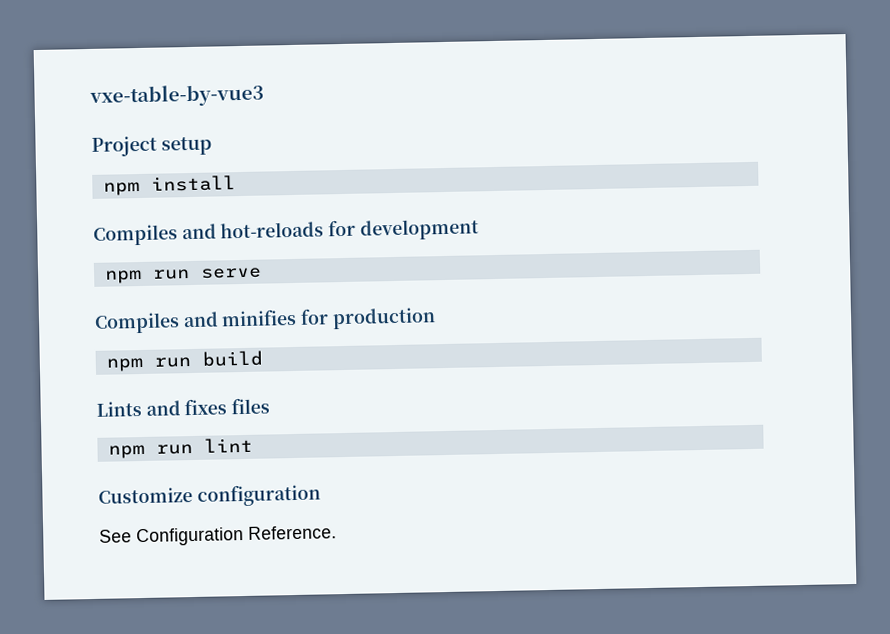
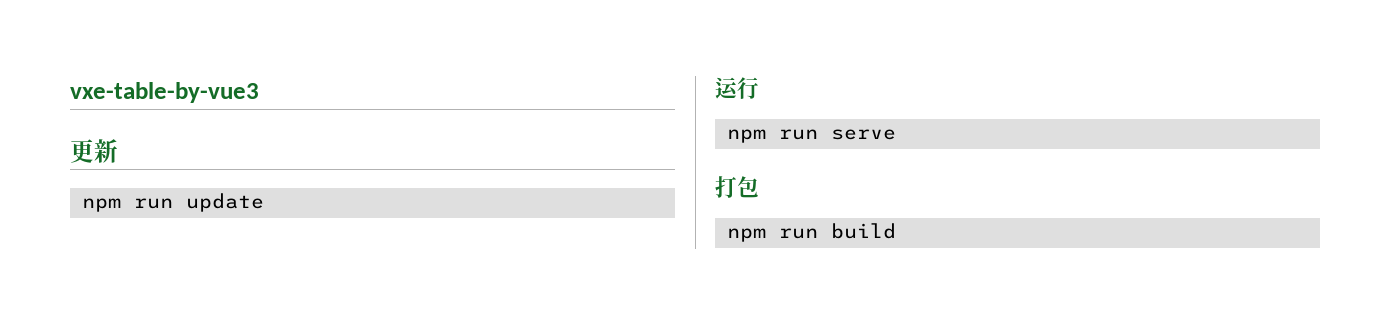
- Project setup
- npm install
- Compiles and hot-reloads for development
+ 更新
+ npm run update
+ 运行
  npm run serve
- Compiles and minifies for production
+ 打包
  npm run build
- Lints and fixes files
- npm run lint
- Customize configuration
- See Configuration Reference.

